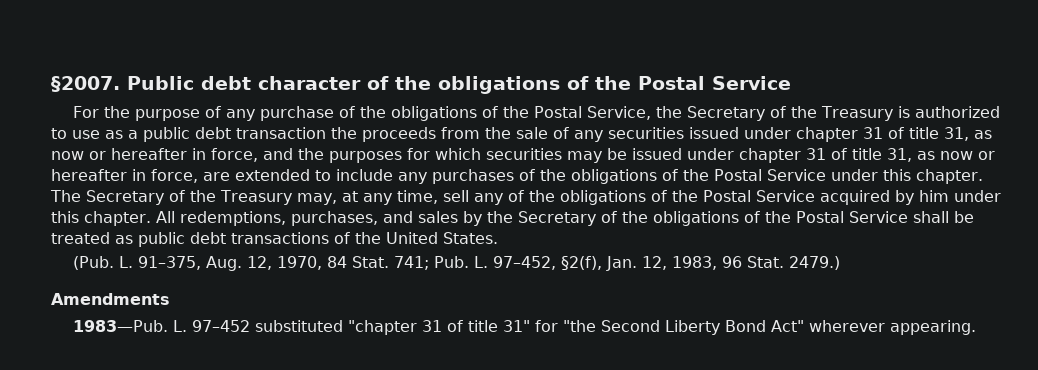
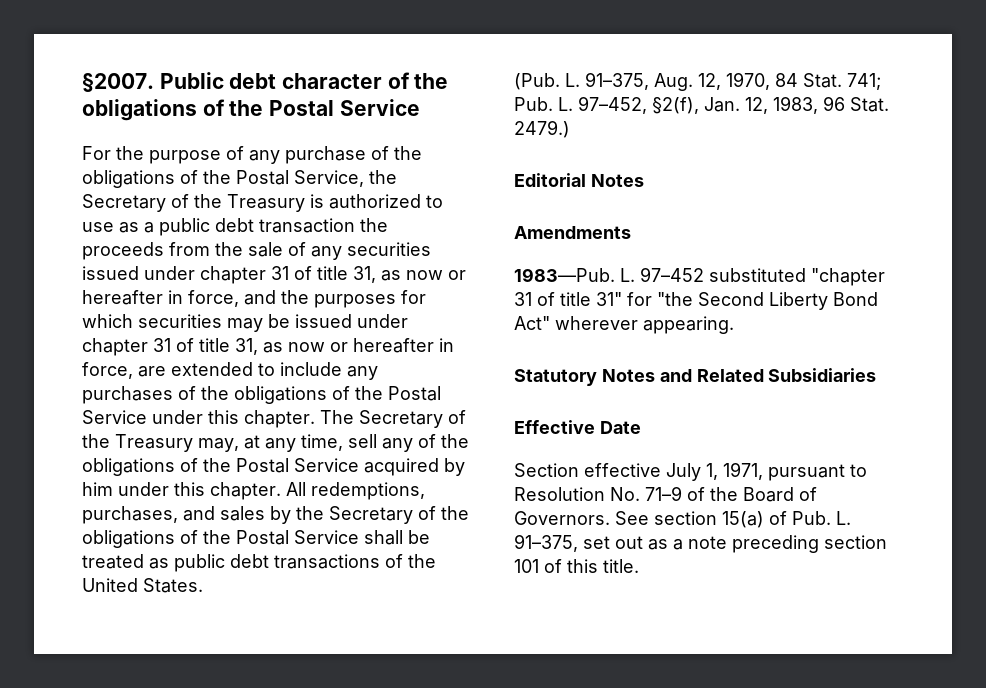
+ Editorial Notes
+ Statutory Notes and Related Subsidiaries
+ Effective Date
+ Section effective July 1, 1971, pursuant to Resolution No. 71–9 of the Board of Governors. See section 15(a) of Pub. L. 91–375, set out as a note preceding section 101 of this title.

